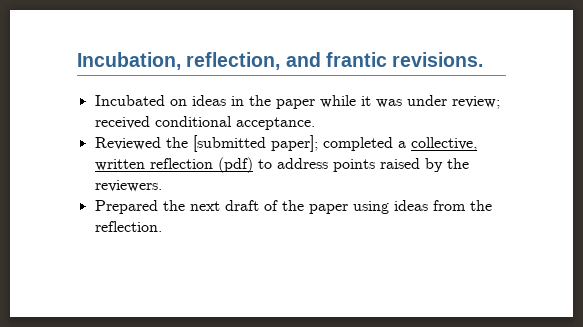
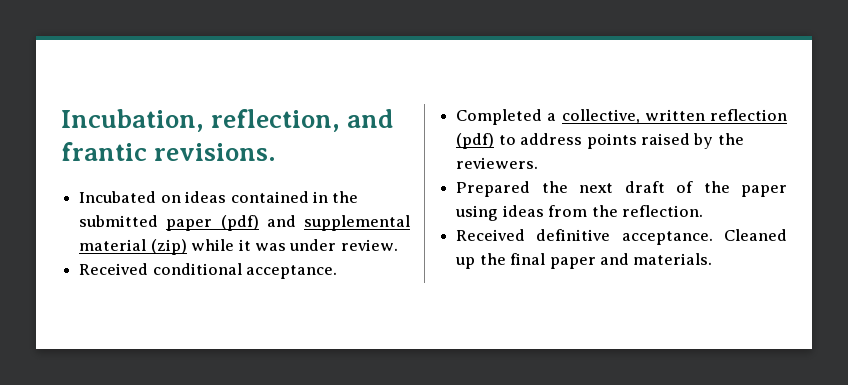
- Incubated on ideas in the paper while it was under review; received conditional acceptance.
+ Incubated on ideas contained in the submitted paper (pdf) and supplemental material (zip) while it was under review.
+ Received conditional acceptance.
- Reviewed the [submitted paper]; completed a collective, written reflection (pdf) to address points raised by the reviewers.
+ Completed a collective, written reflection (pdf) to address points raised by the reviewers.
+ Received definitive acceptance. Cleaned up the final paper and materials.

